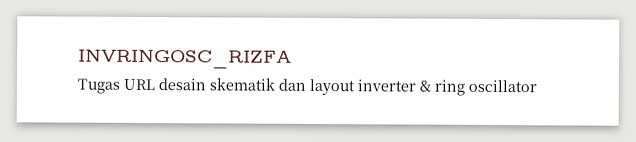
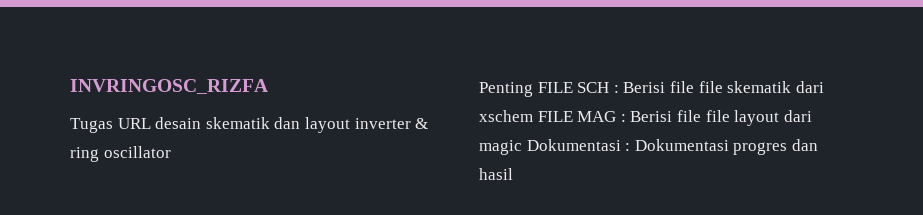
+ Penting FILE SCH : Berisi file file skematik dari xschem FILE MAG : Berisi file file layout dari magic Dokumentasi : Dokumentasi progres dan hasil

